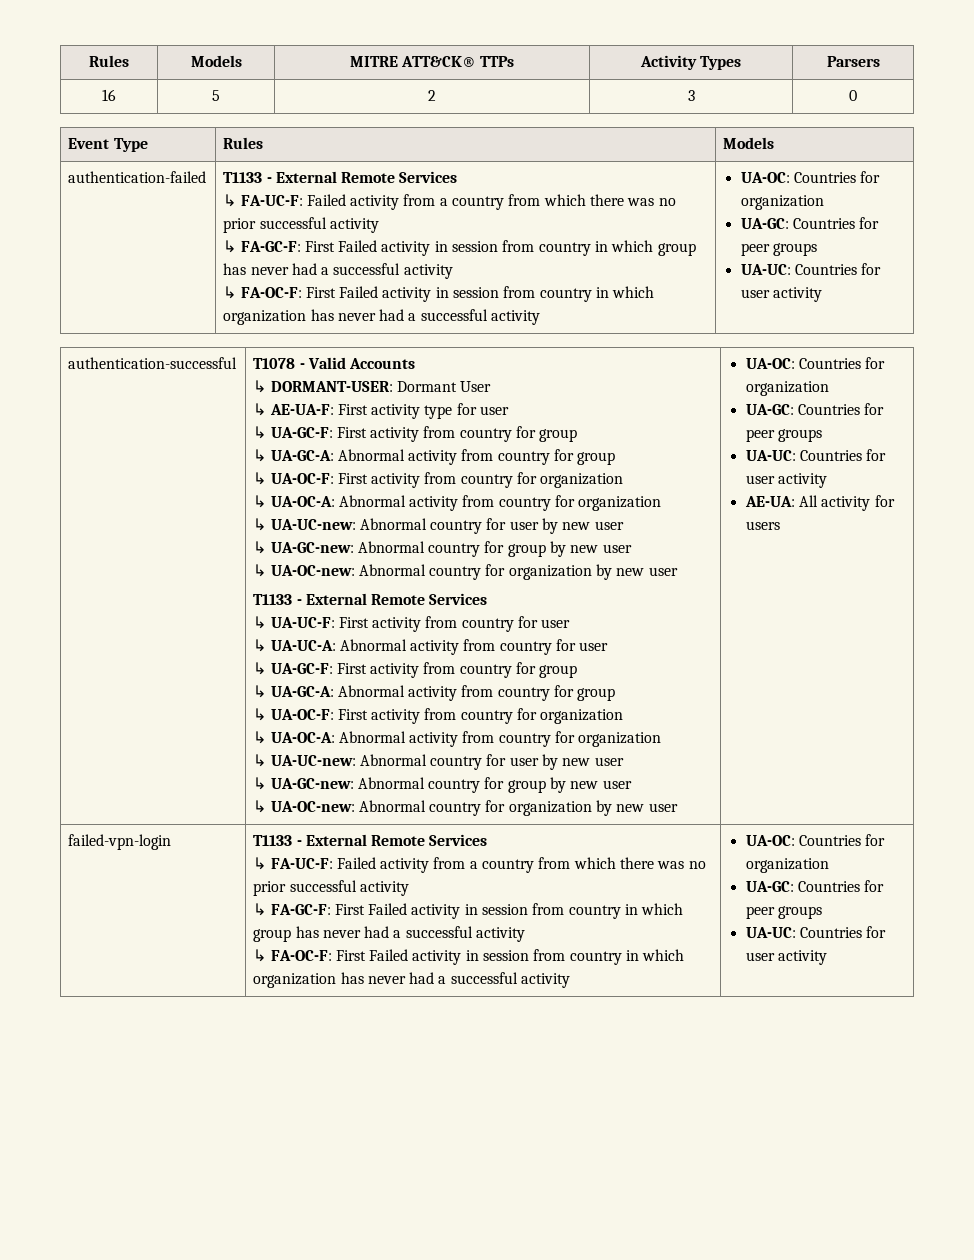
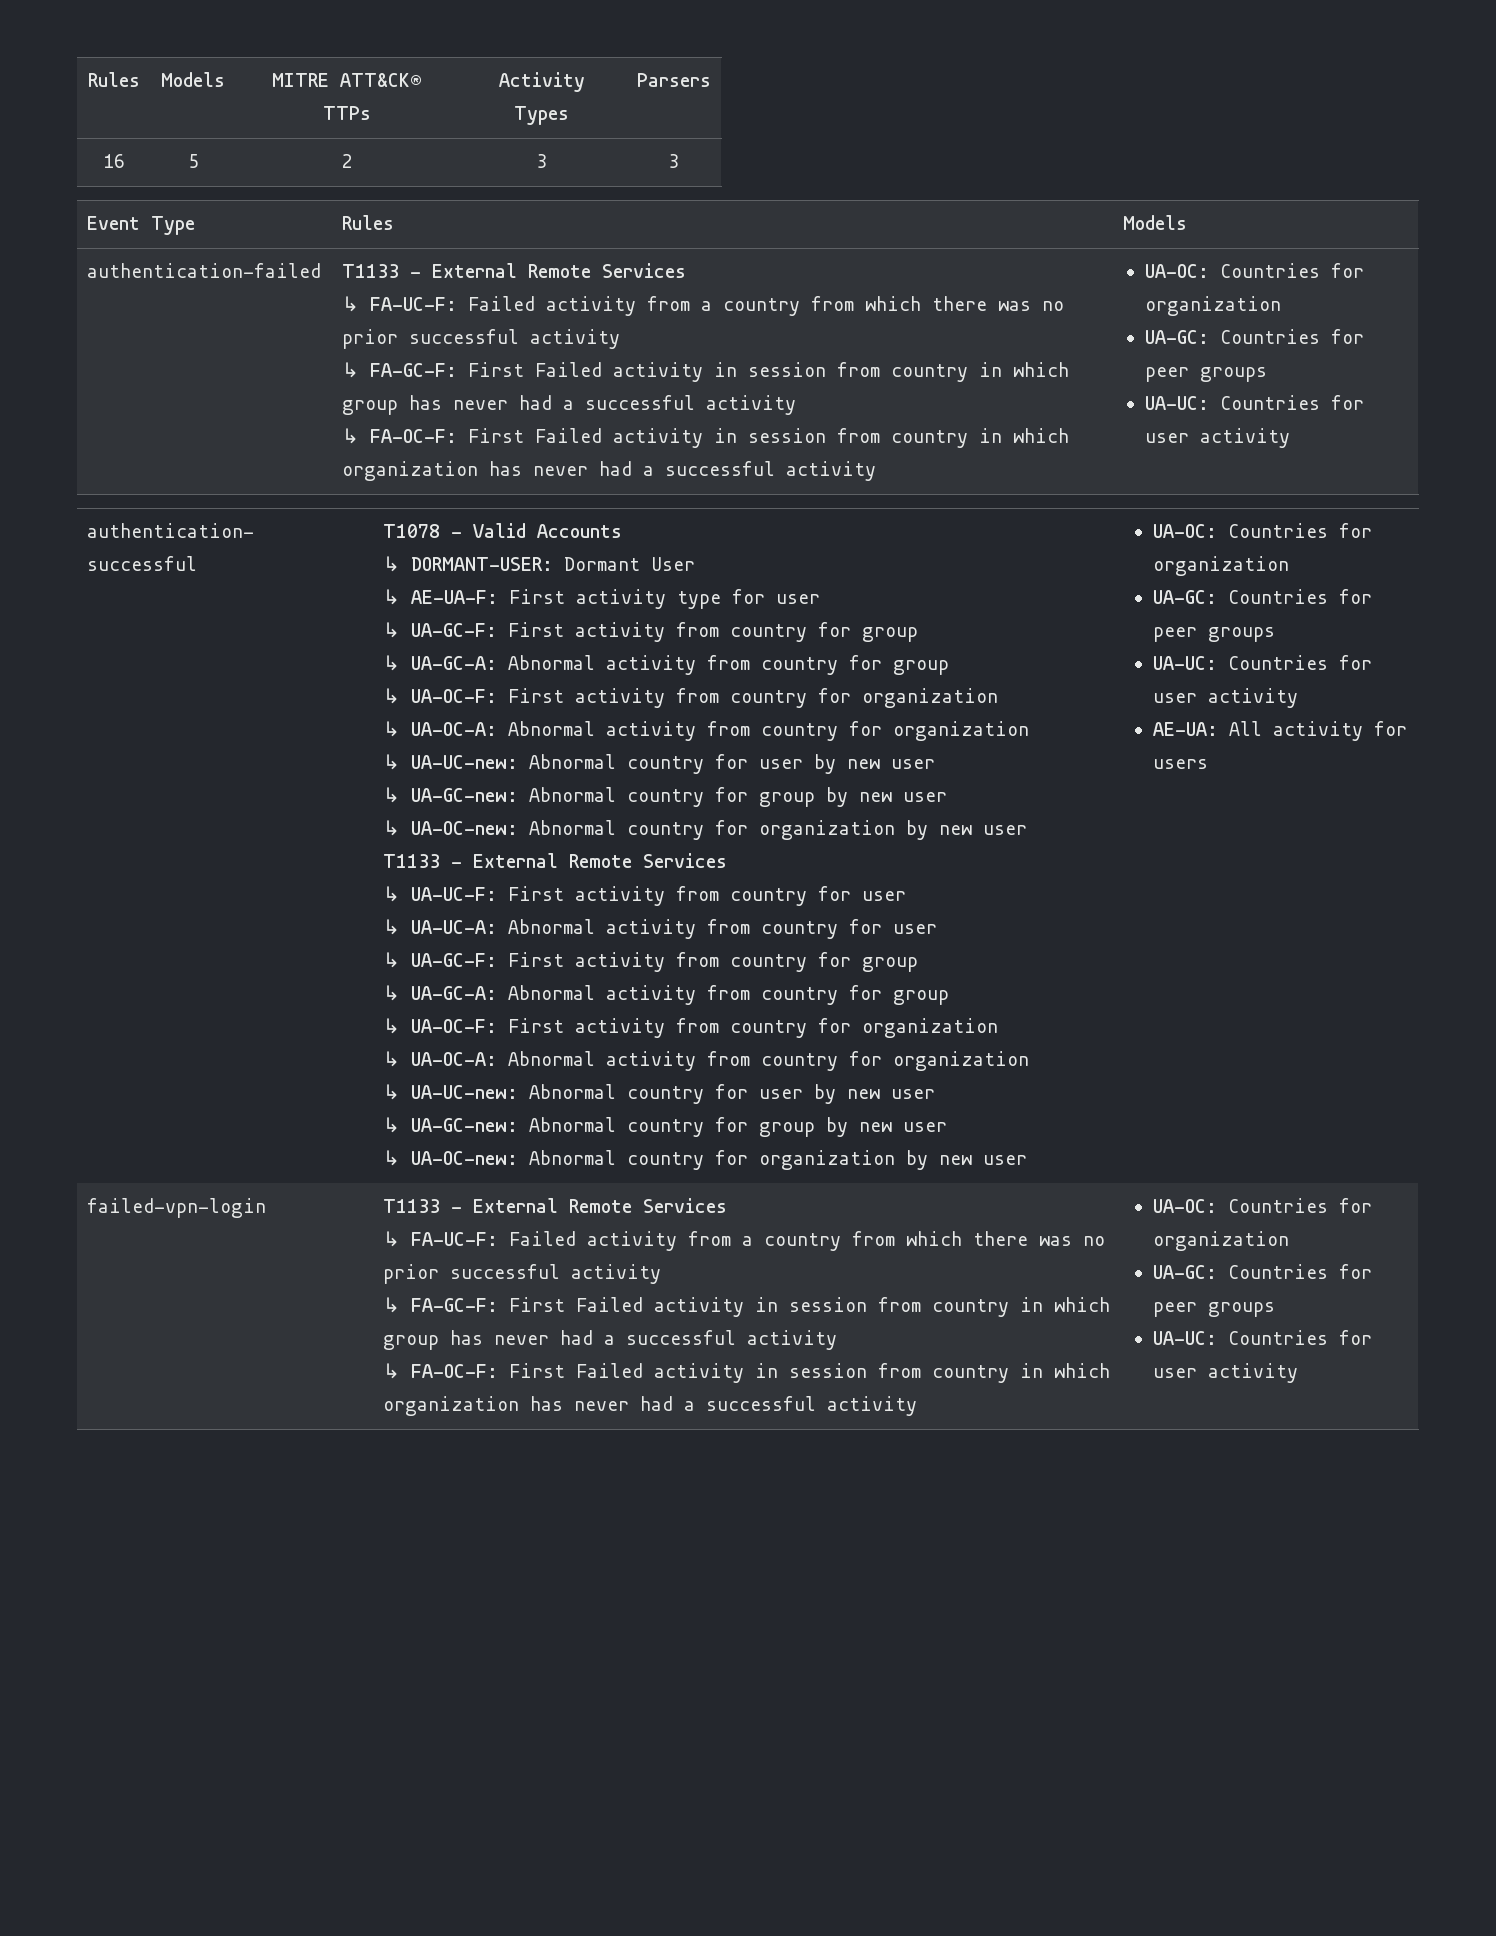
- 16 | 5 | 2 | 3 | 0
+ 16 | 5 | 2 | 3 | 3

